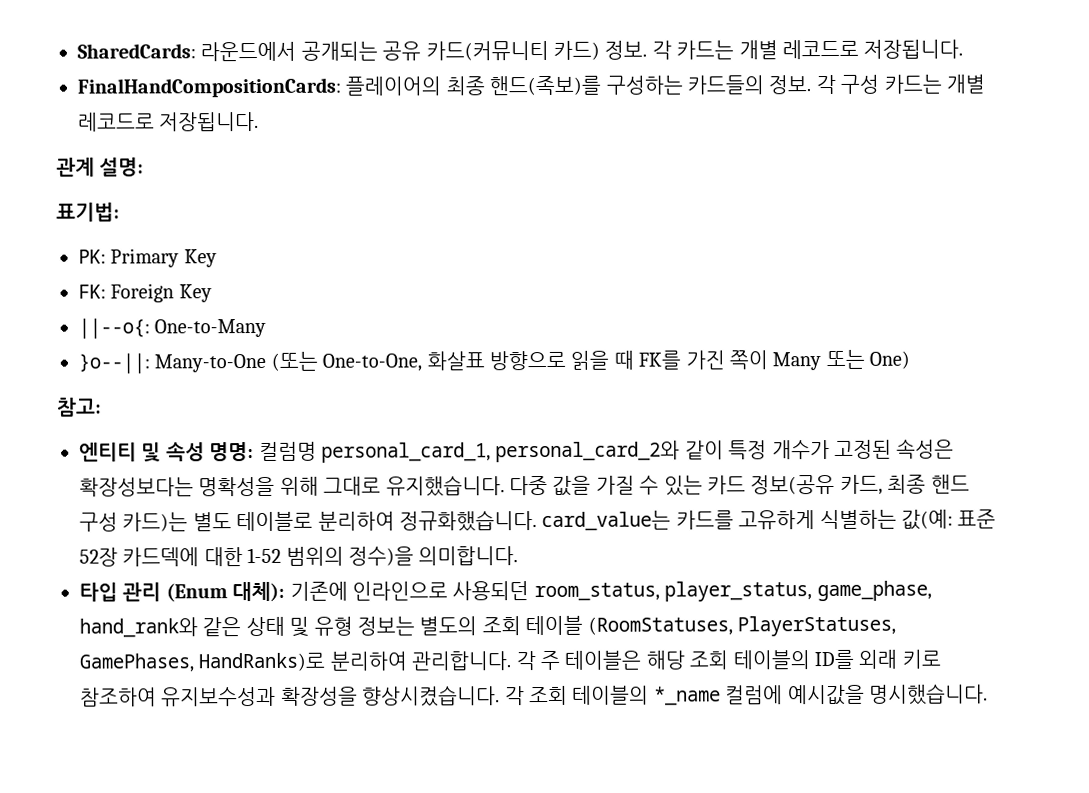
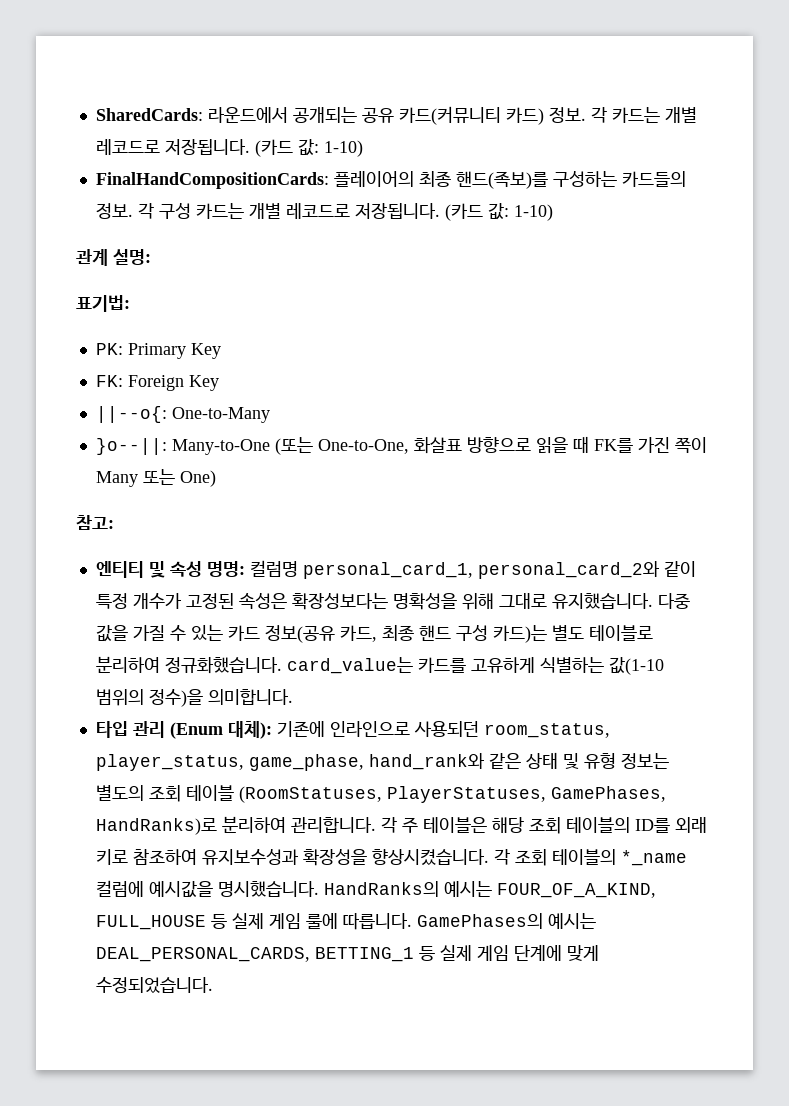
- 각 카드는 개별 레코드로 저장됩니다.
+ 각 카드는 개별 레코드로 저장됩니다. (카드 값: 1-10)
- 각 구성 카드는 개별 레코드로 저장됩니다.
+ 각 구성 카드는 개별 레코드로 저장됩니다. (카드 값: 1-10)
- 다중 값을 가질 수 있는 카드 정보(공유 카드, 최종 핸드 구성 카드)는 별도 테이블로 분리하여 정규화했습니다. card_value는 카드를 고유하게 식별하는 값(예: 표준 52장 카드덱에 대한 1-52 범위의 정수)을 의미합니다.
+ 다중 값을 가질 수 있는 카드 정보(공유 카드, 최종 핸드 구성 카드)는 별도 테이블로 분리하여 정규화했습니다. card_value는 카드를 고유하게 식별하는 값(1-10 범위의 정수)을 의미합니다.
+ HandRanks의 예시는 FOUR_OF_A_KIND, FULL_HOUSE 등 실제 게임 룰에 따릅니다. GamePhases의 예시는 DEAL_PERSONAL_CARDS, BETTING_1 등 실제 게임 단계에 맞게 수정되었습니다.

